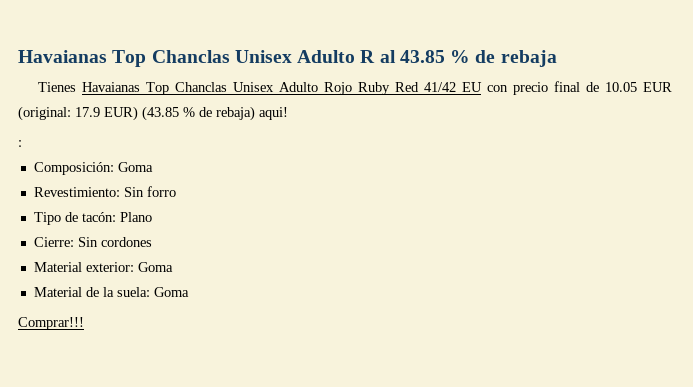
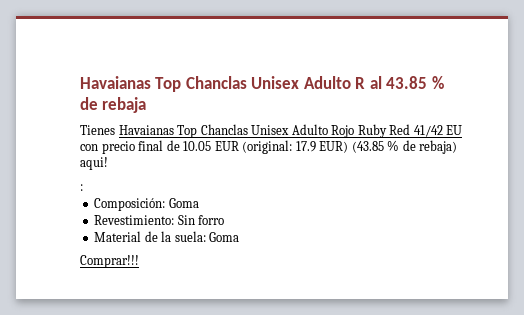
- Tipo de tacón: Plano
- Cierre: Sin cordones
- Material exterior: Goma

